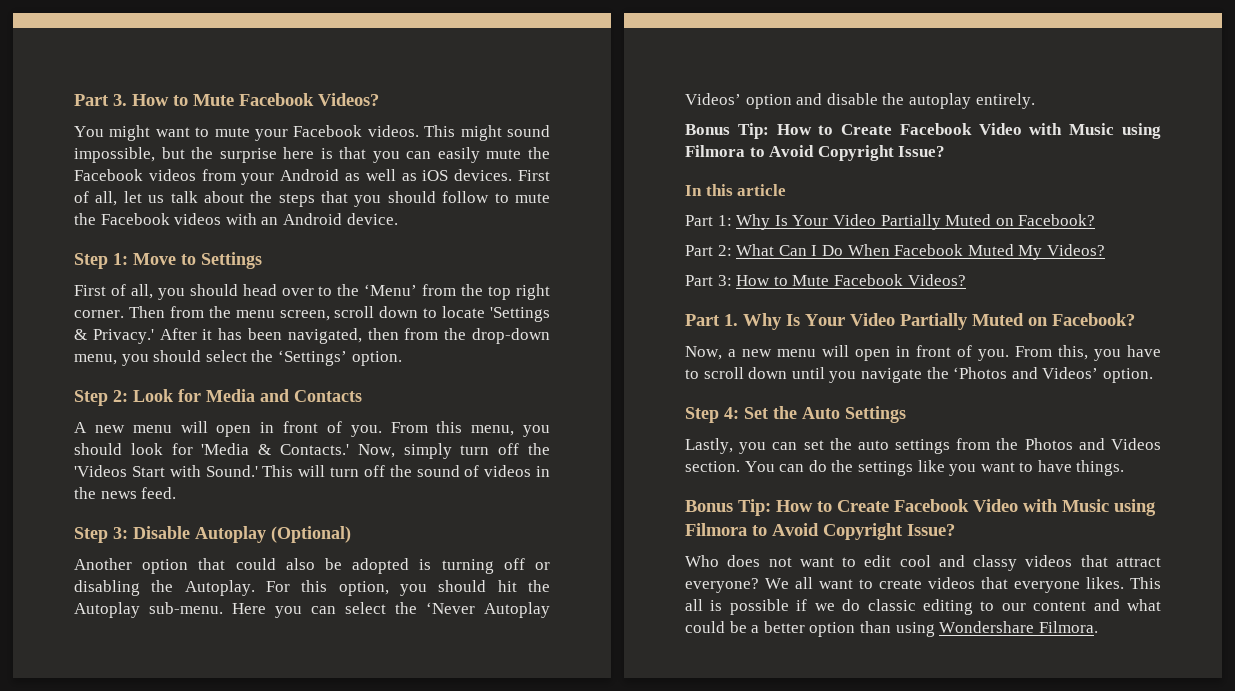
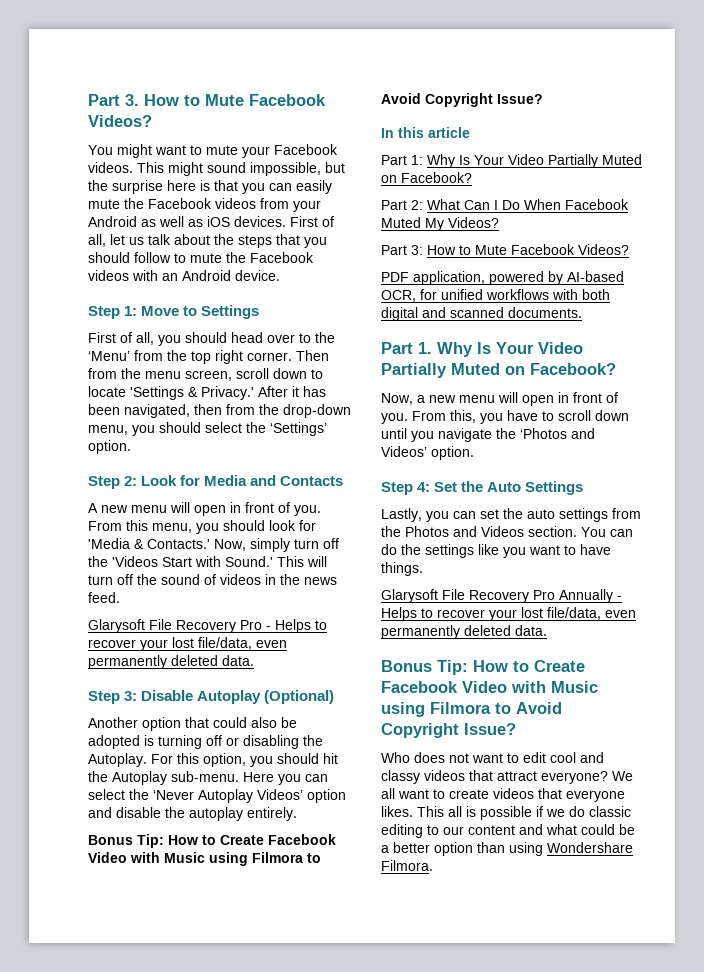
+ Glarysoft File Recovery Pro - Helps to recover your lost file/data, even permanently deleted data.
+ PDF application, powered by AI-based OCR, for unified workflows with both digital and scanned documents.
+ Glarysoft File Recovery Pro Annually - Helps to recover your lost file/data, even permanently deleted data.

